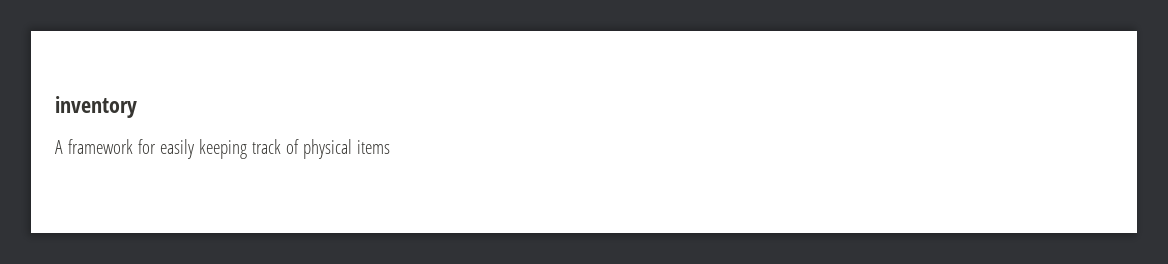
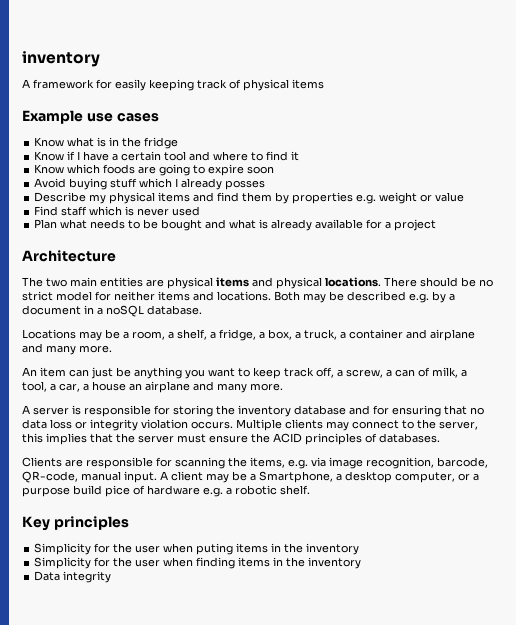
+ Example use cases
+ Know what is in the fridge
+ Know if I have a certain tool and where to find it
+ Know which foods are going to expire soon
+ Avoid buying stuff which I already posses
+ Describe my physical items and find them by properties e.g. weight or value
+ Find staff which is never used
+ Plan what needs to be bought and what is already available for a project
+ Architecture
+ The two main entities are physical items and physical locations. There should be no strict model for neither items and locations. Both may be described e.g. by a document in a noSQL database.
+ Locations may be a room, a shelf, a fridge, a box, a truck, a container and airplane and many more.
+ An item can just be anything you want to keep track off, a screw, a can of milk, a tool, a car, a house an airplane and many more.
+ A server is responsible for storing the inventory database and for ensuring that no data loss or integrity violation occurs. Multiple clients may connect to the server, this implies that the server must ensure the ACID principles of databases.
+ Clients are responsible for scanning the items, e.g. via image recognition, barcode, QR-code, manual input. A client may be a Smartphone, a desktop computer, or a purpose build pice of hardware e.g. a robotic shelf.
+ Key principles
+ Simplicity for the user when puting items in the inventory
+ Simplicity for the user when finding items in the inventory
+ Data integrity

